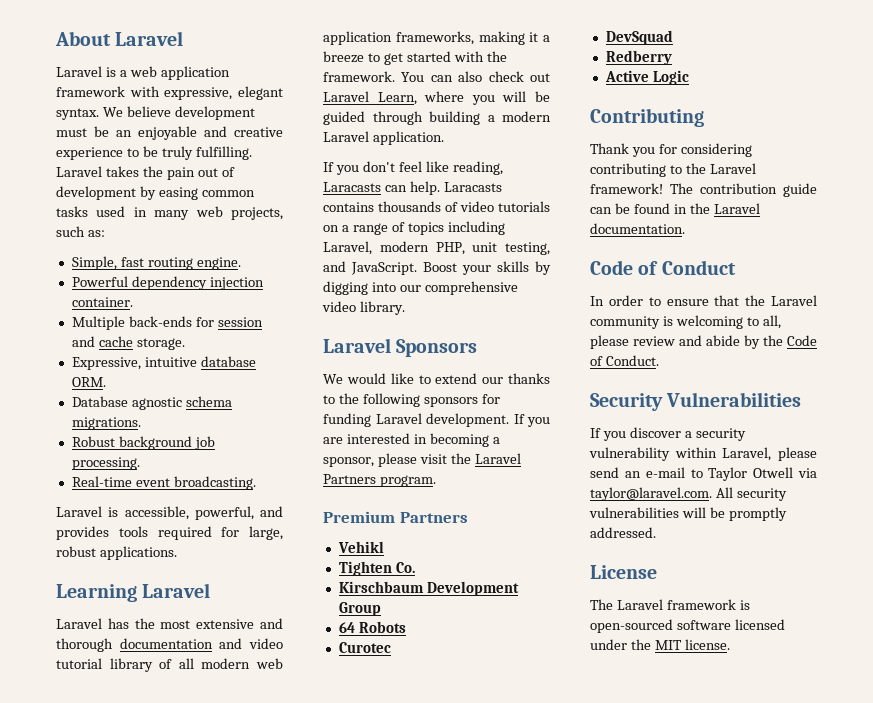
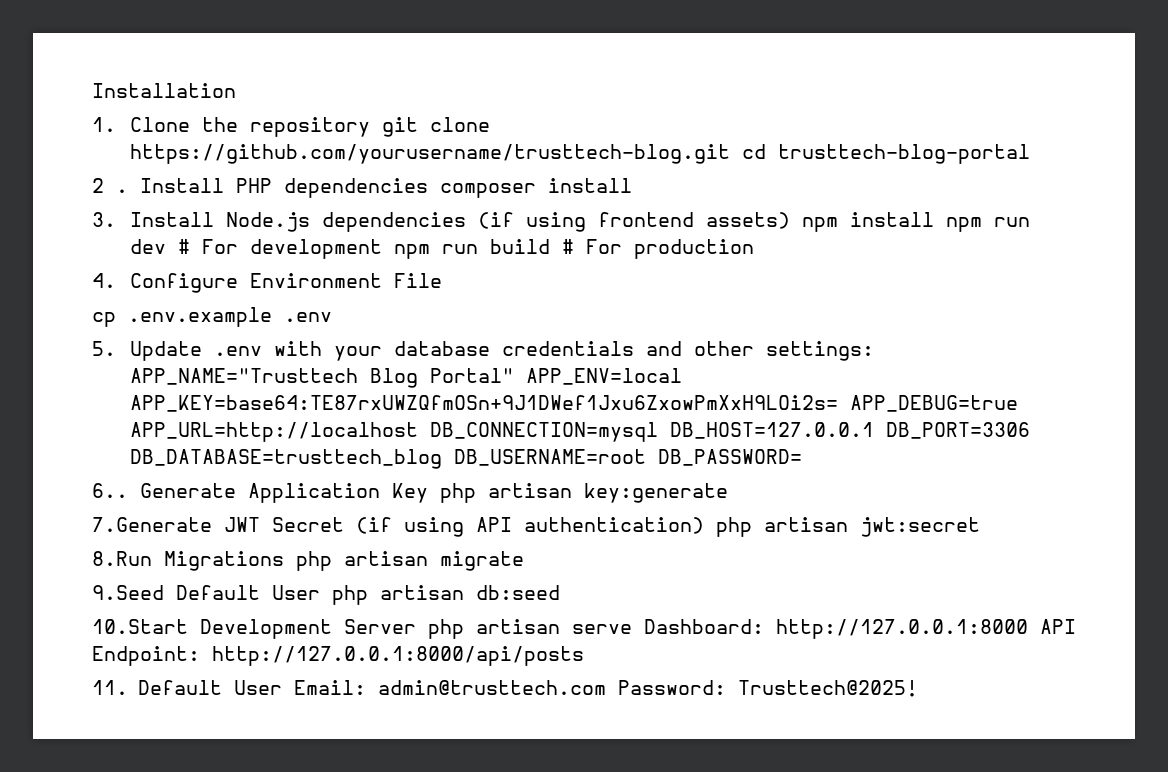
- About Laravel
- Laravel is a web application framework with expressive, elegant syntax. We believe development must be an enjoyable and creative experience to be truly fulfilling. Laravel takes the pain out of development by easing common tasks used in many web projects, such as:
- Simple, fast routing engine.
- Powerful dependency injection container.
- Multiple back-ends for session and cache storage.
- Expressive, intuitive database ORM.
- Database agnostic schema migrations.
- Robust background job processing.
- Real-time event broadcasting.
- Laravel is accessible, powerful, and provides tools required for large, robust applications.
- Learning Laravel
- Laravel has the most extensive and thorough documentation and video tutorial library of all modern web application frameworks, making it a breeze to get started with the framework. You can also check out Laravel Learn, where you will be guided through building a modern Laravel application.
- If you don't feel like reading, Laracasts can help. Laracasts contains thousands of video tutorials on a range of topics including Laravel, modern PHP, unit testing, and JavaScript. Boost your skills by digging into our comprehensive video library.
- Laravel Sponsors
- We would like to extend our thanks to the following sponsors for funding Laravel development. If you are interested in becoming a sponsor, please visit the Laravel Partners program.
- Premium Partners
- Vehikl
- Tighten Co.
- Kirschbaum Development Group
- 64 Robots
- Curotec
- DevSquad
- Redberry
- Active Logic
- Contributing
- Thank you for considering contributing to the Laravel framework! The contribution guide can be found in the Laravel documentation.
- Code of Conduct
- In order to ensure that the Laravel community is welcoming to all, please review and abide by the Code of Conduct.
- Security Vulnerabilities
- If you discover a security vulnerability within Laravel, please send an e-mail to Taylor Otwell via taylor@laravel.com. All security vulnerabilities will be promptly addressed.
- License
- The Laravel framework is open-sourced software licensed under the MIT license.
+ Installation
+ 1. Clone the repository git clone https://github.com/yourusername/trusttech-blog.git cd trusttech-blog-portal
+ 2 . Install PHP dependencies composer install
+ 3. Install Node.js dependencies (if using frontend assets) npm install npm run dev # For development npm run build # For production
+ 4. Configure Environment File
+ cp .env.example .env
+ 5. Update .env with your database credentials and other settings: APP_NAME="Trusttech Blog Portal" APP_ENV=local APP_KEY=base64:TE87rxUWZQfmOSn+9J1DWef1Jxu6ZxowPmXxH9LOi2s= APP_DEBUG=true APP_URL=http://localhost DB_CONNECTION=mysql DB_HOST=127.0.0.1 DB_PORT=3306 DB_DATABASE=trusttech_blog DB_USERNAME=root DB_PASSWORD=
+ 6.. Generate Application Key php artisan key:generate
+ 7.Generate JWT Secret (if using API authentication) php artisan jwt:secret
+ 8.Run Migrations php artisan migrate
+ 9.Seed Default User php artisan db:seed
+ 10.Start Development Server php artisan serve Dashboard: http://127.0.0.1:8000 API Endpoint: http://127.0.0.1:8000/api/posts
+ 11. Default User Email: admin@trusttech.com Password: Trusttech@2025!

